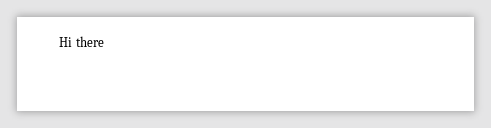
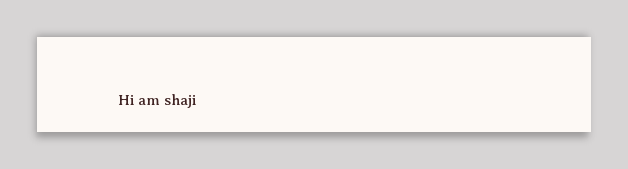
- Hi there
+ Hi am shaji

